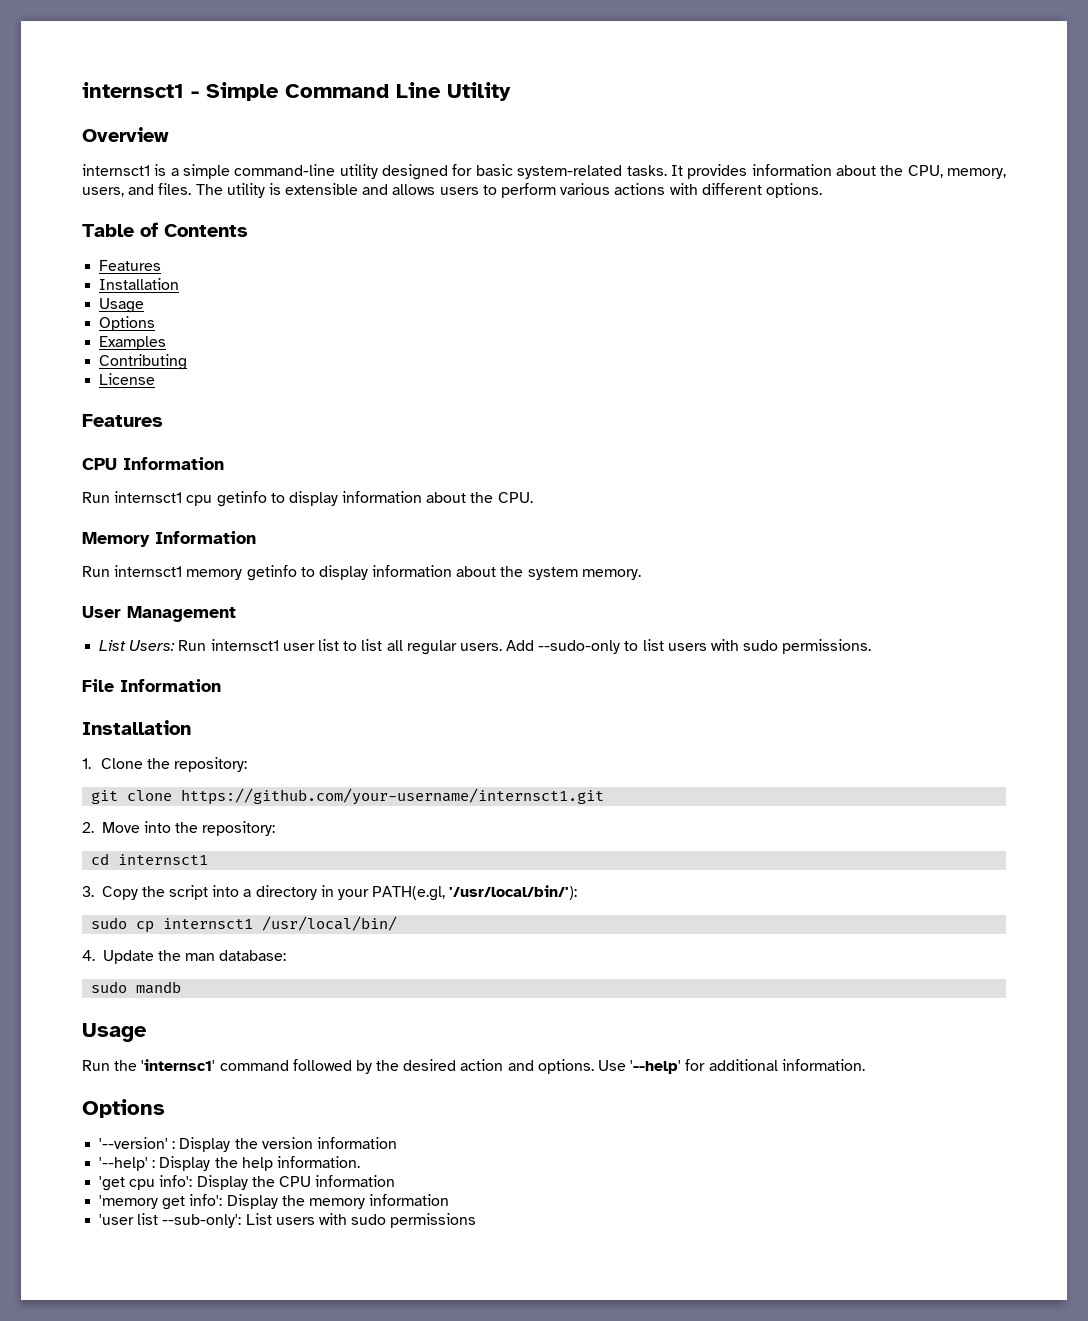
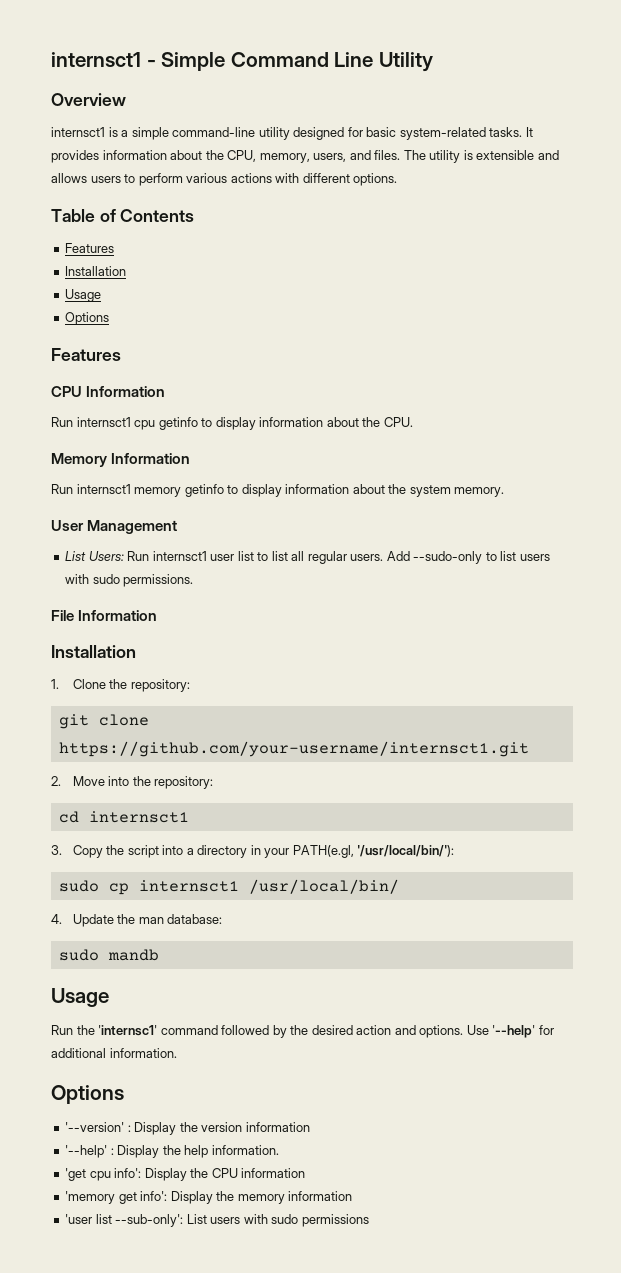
- Examples
- Contributing
- License

